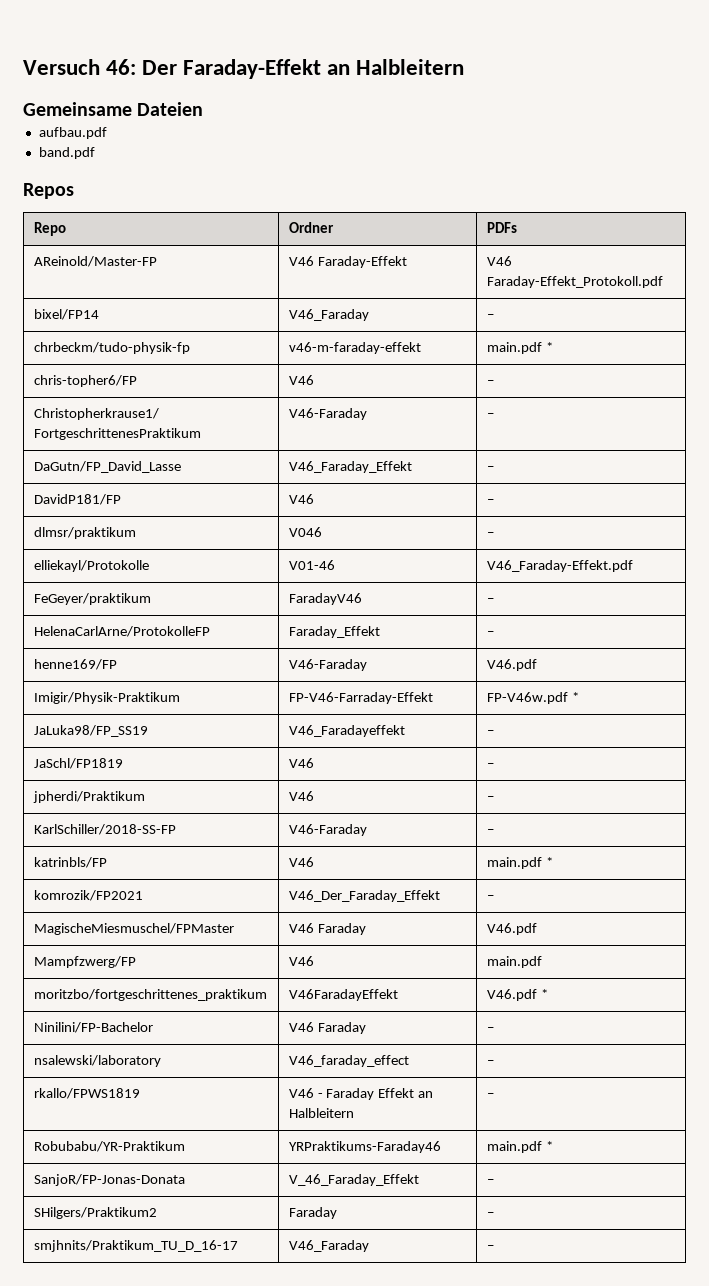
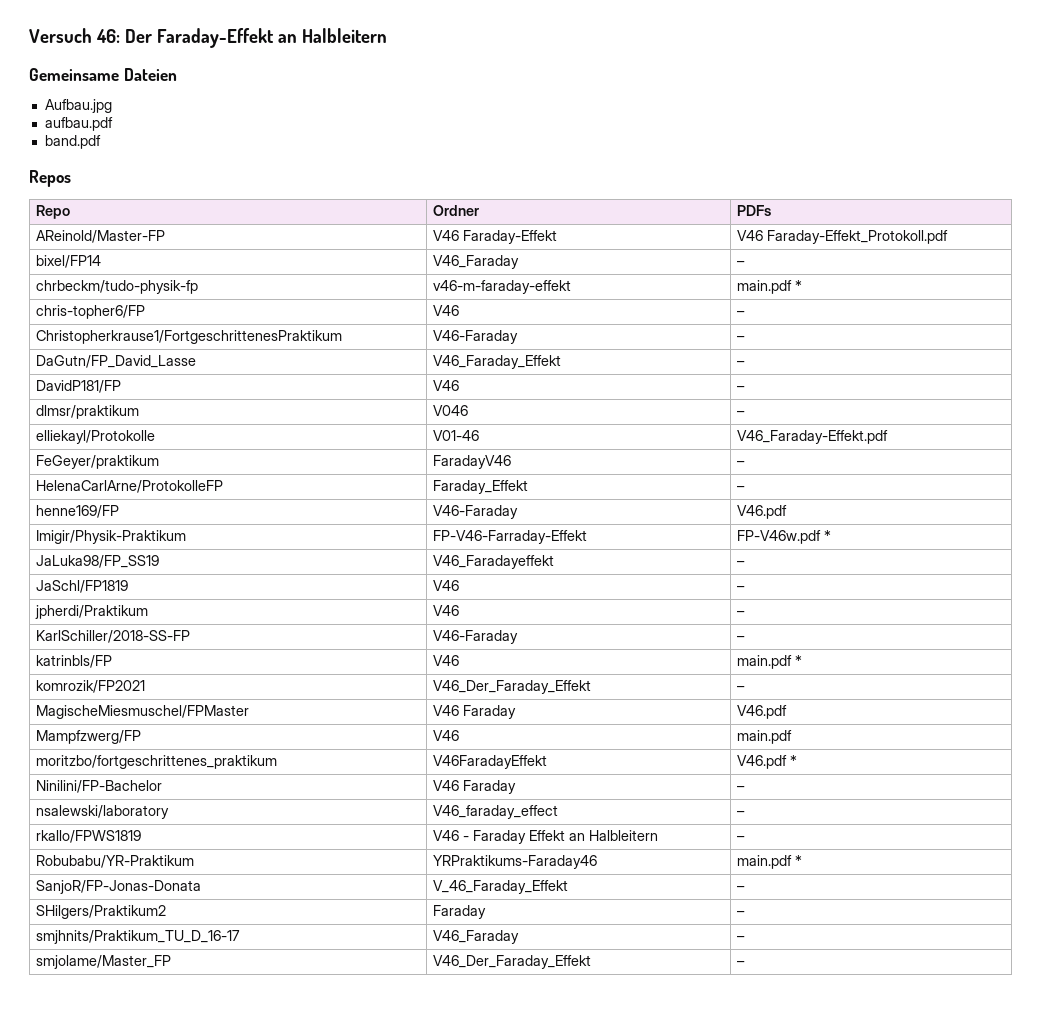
+ Aufbau.jpg
+ smjolame/Master_FP | V46_Der_Faraday_Effekt | –

